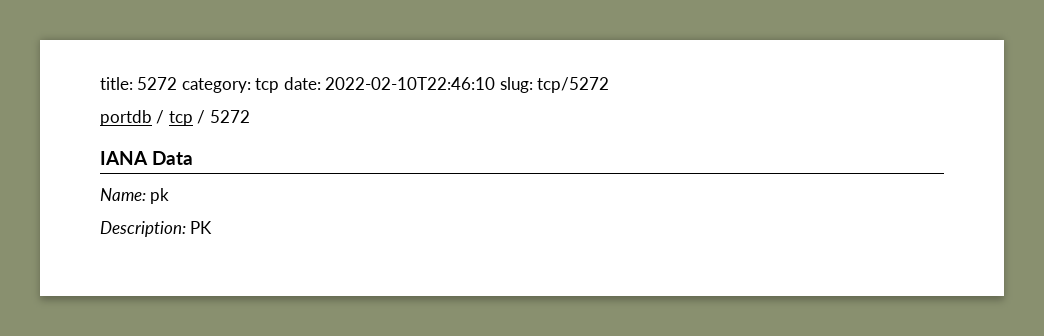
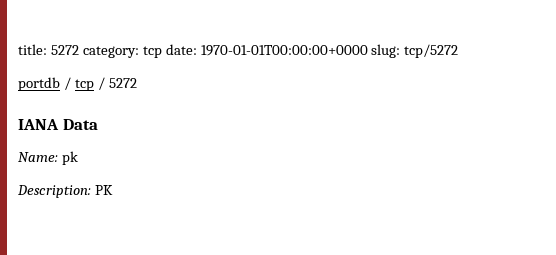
- title: 5272 category: tcp date: 2022-02-10T22:46:10 slug: tcp/5272
+ title: 5272 category: tcp date: 1970-01-01T00:00:00+0000 slug: tcp/5272

